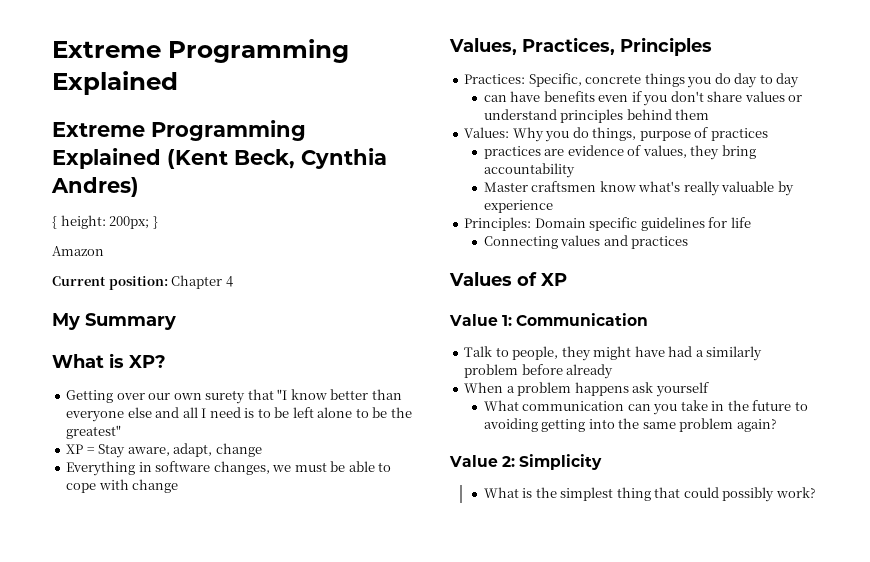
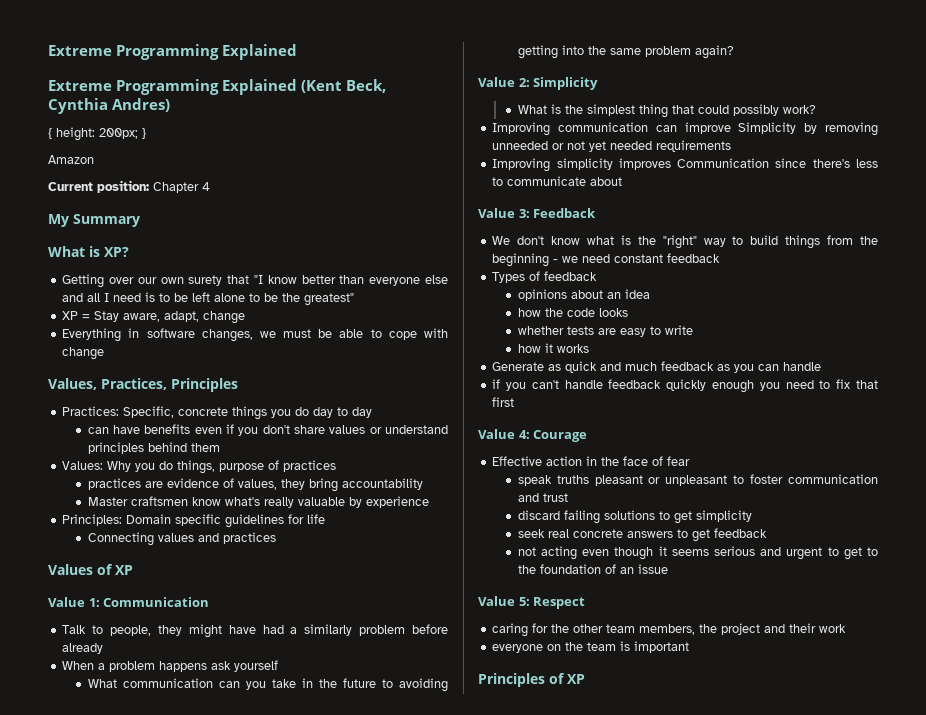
+ Improving communication can improve Simplicity by removing unneeded or not yet needed requirements
+ Improving simplicity improves Communication since there's less to communicate about
+ Value 3: Feedback
+ We don't know what is the "right" way to build things from the beginning - we need constant feedback
+ Types of feedback
+ opinions about an idea
+ how the code looks
+ whether tests are easy to write
+ how it works
+ Generate as quick and much feedback as you can handle
+ if you can't handle feedback quickly enough you need to fix that first
+ Value 4: Courage
+ Effective action in the face of fear
+ speak truths pleasant or unpleasant to foster communication and trust
+ discard failing solutions to get simplicity
+ seek real concrete answers to get feedback
+ not acting even though it seems serious and urgent to get to the foundation of an issue
+ Value 5: Respect
+ caring for the other team members, the project and their work
+ everyone on the team is important
+ Principles of XP

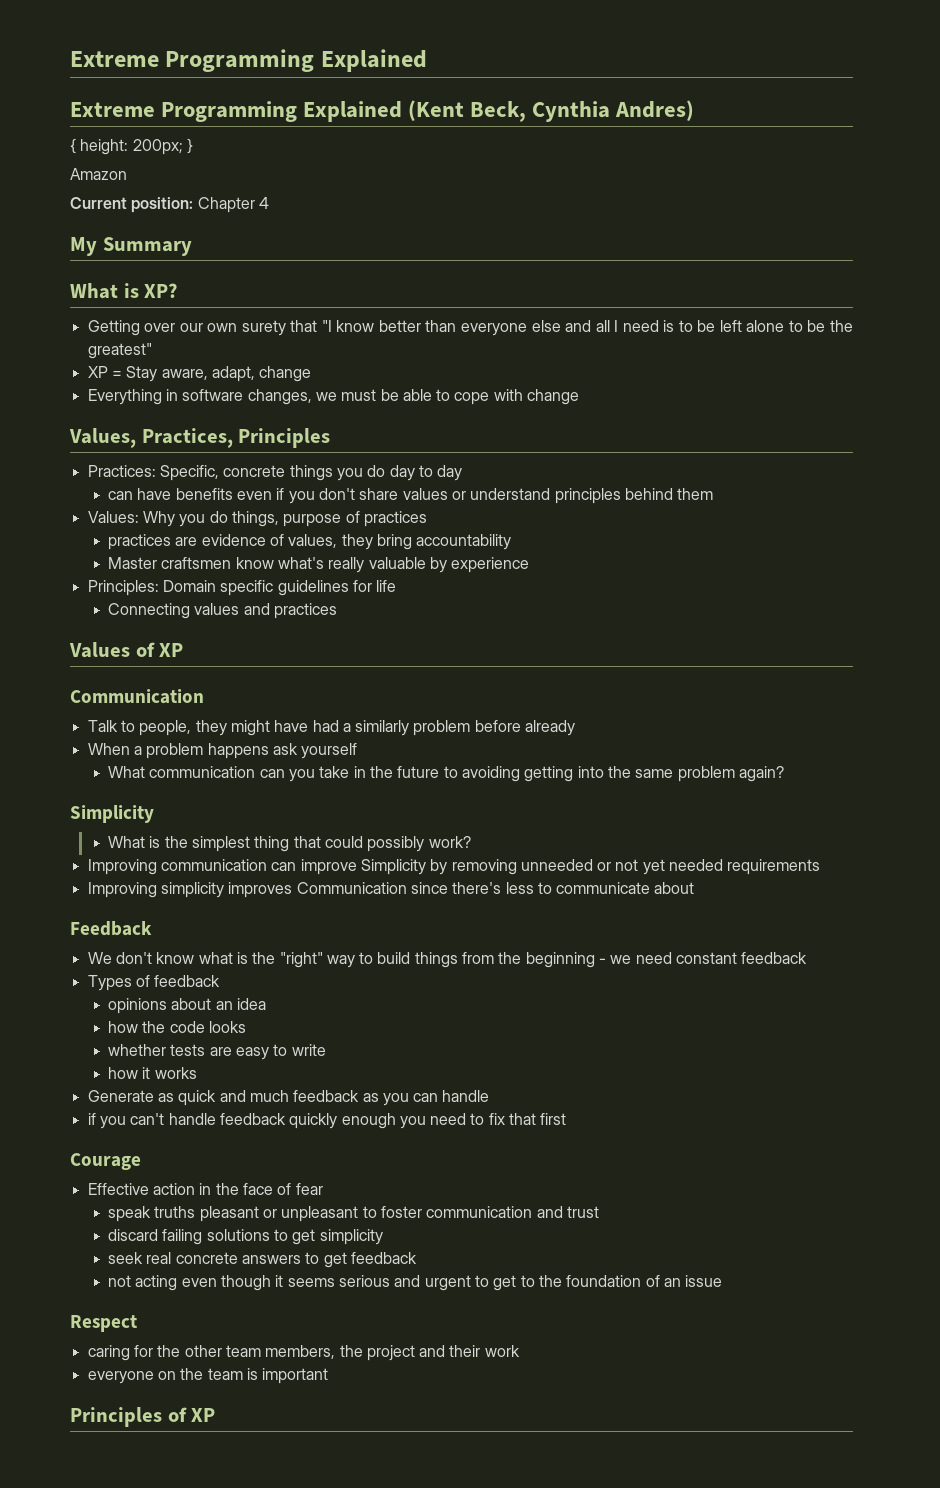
  Values of XP
- Value 1: Communication
+ Communication
  What communication can you take in the future to avoiding getting into the same problem again?
- Value 2: Simplicity
+ Simplicity
- Value 3: Feedback
+ Feedback
- Value 4: Courage
+ Courage
- Value 5: Respect
+ Respect

